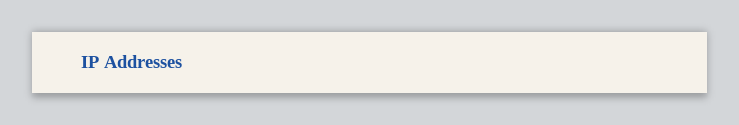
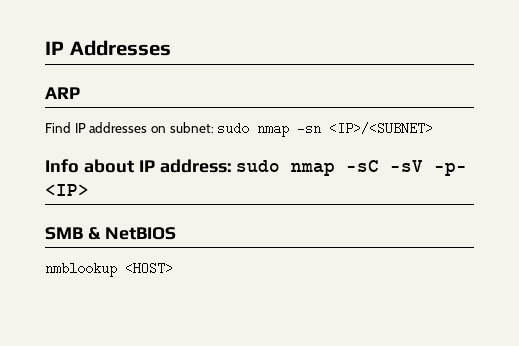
+ ARP
+ Find IP addresses on subnet: sudo nmap -sn <IP>/<SUBNET>
+ Info about IP address: sudo nmap -sC -sV -p- <IP>
+ SMB & NetBIOS
+ nmblookup <HOST>

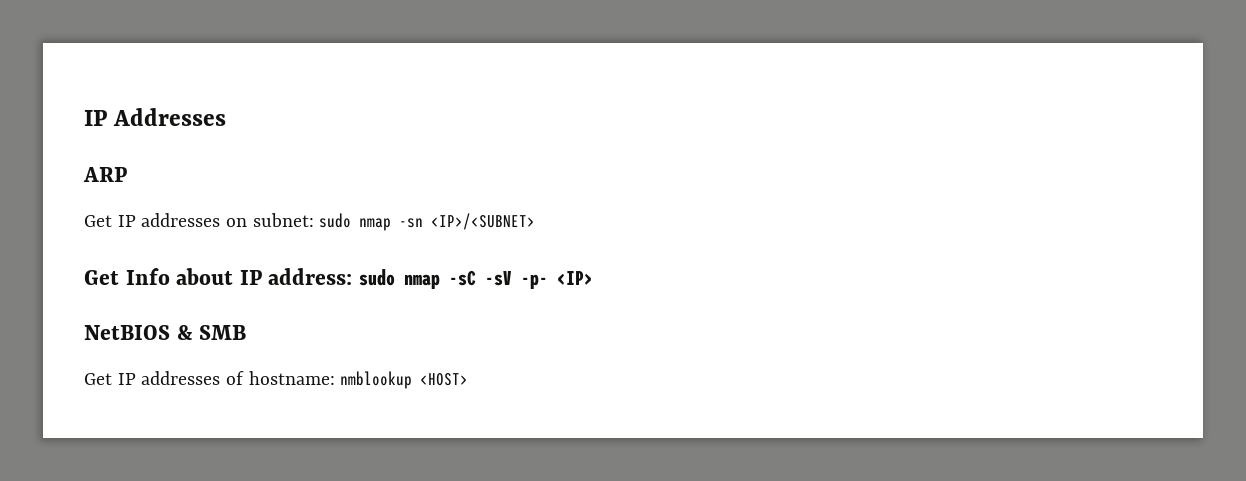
- Find IP addresses on subnet: sudo nmap -sn <IP>/<SUBNET>
+ Get IP addresses on subnet: sudo nmap -sn <IP>/<SUBNET>
- Info about IP address: sudo nmap -sC -sV -p- <IP>
+ Get Info about IP address: sudo nmap -sC -sV -p- <IP>
- SMB & NetBIOS
- nmblookup <HOST>
+ NetBIOS & SMB
+ Get IP addresses of hostname: nmblookup <HOST>

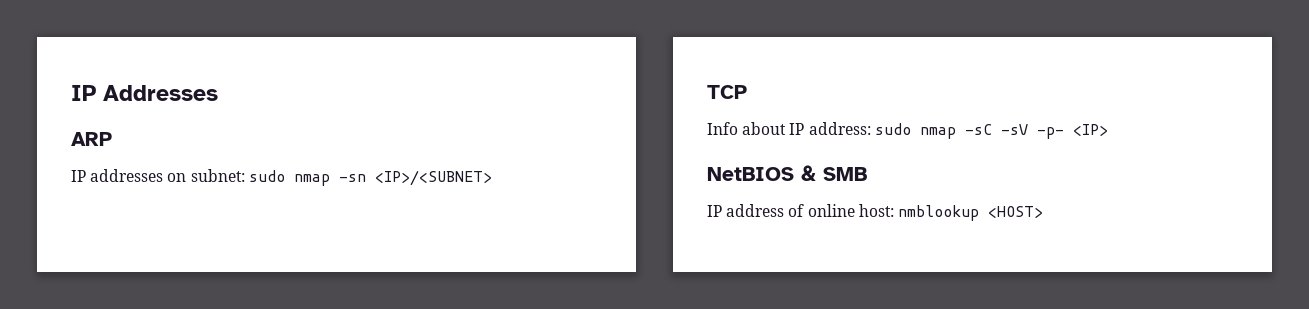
- Get IP addresses on subnet: sudo nmap -sn <IP>/<SUBNET>
+ IP addresses on subnet: sudo nmap -sn <IP>/<SUBNET>
- Get Info about IP address: sudo nmap -sC -sV -p- <IP>
+ TCP
+ Info about IP address: sudo nmap -sC -sV -p- <IP>
- Get IP addresses of hostname: nmblookup <HOST>
+ IP address of online host: nmblookup <HOST>

